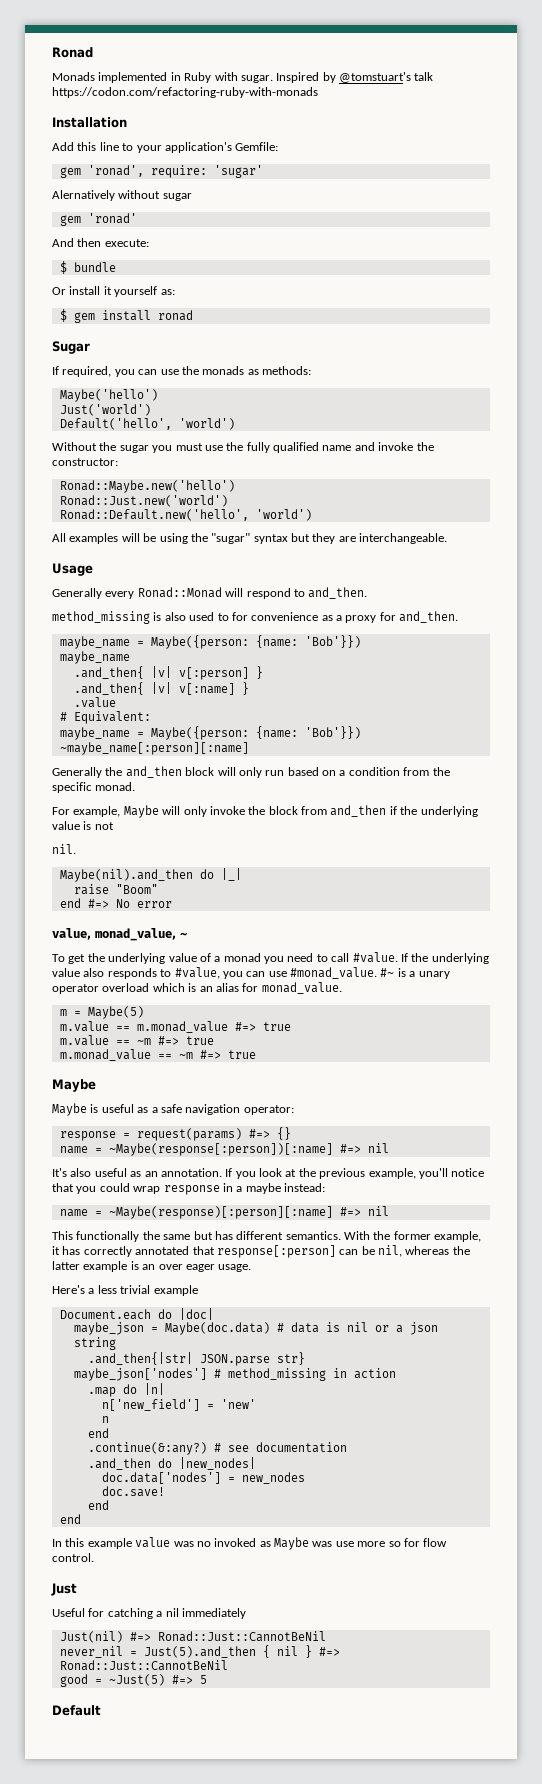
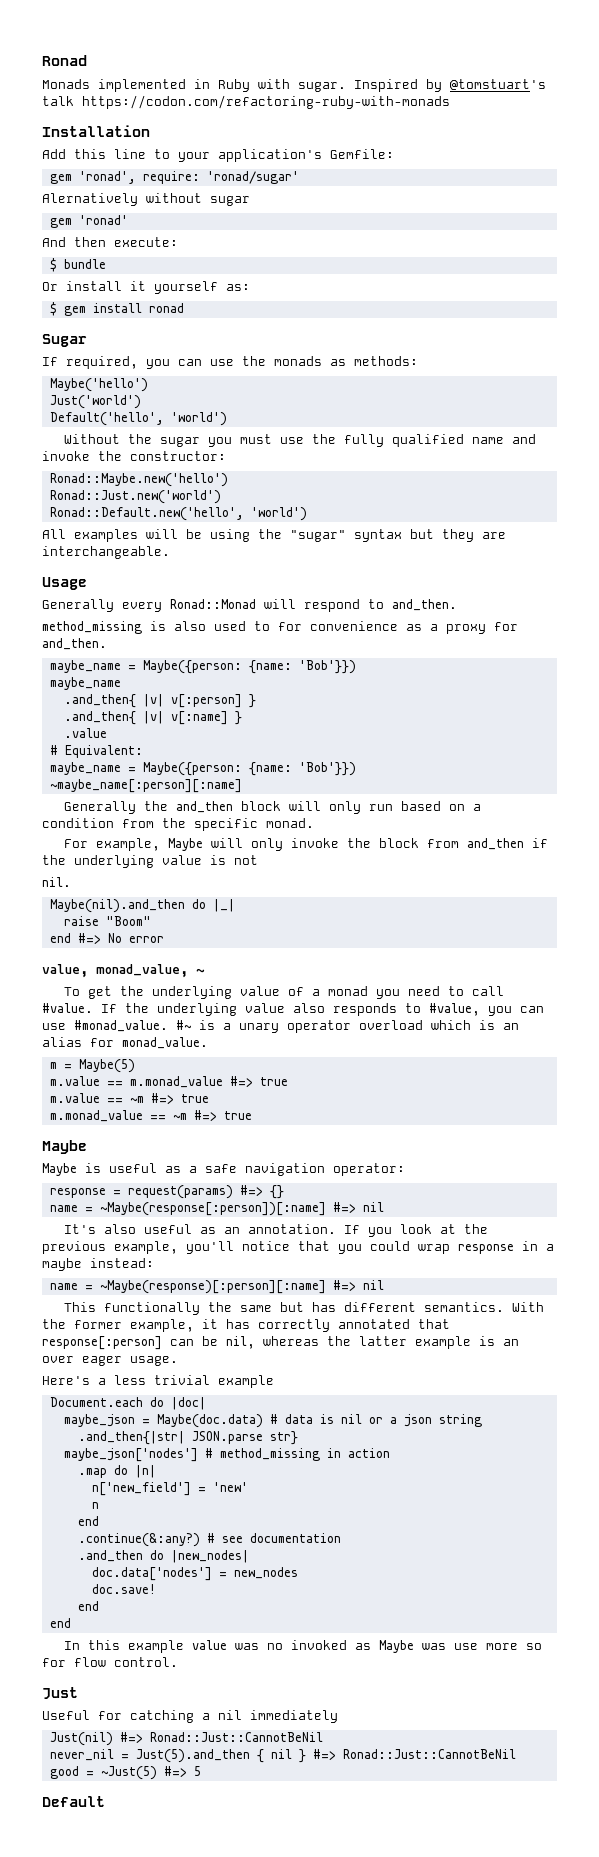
- gem 'ronad', require: 'sugar'
+ gem 'ronad', require: 'ronad/sugar'

